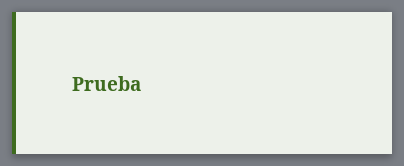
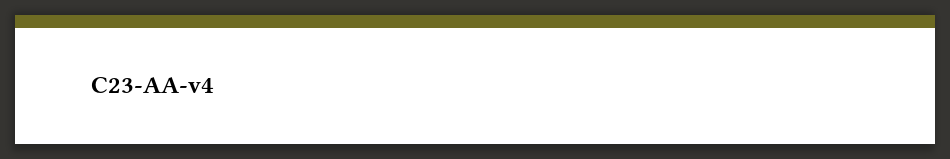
- Prueba
+ C23-AA-v4

